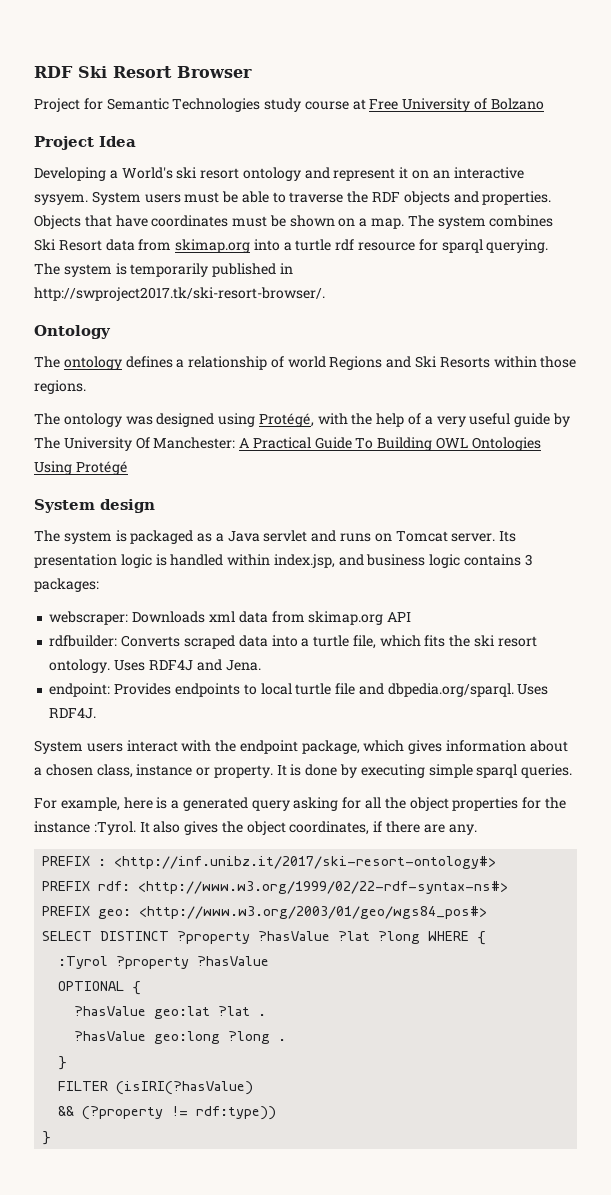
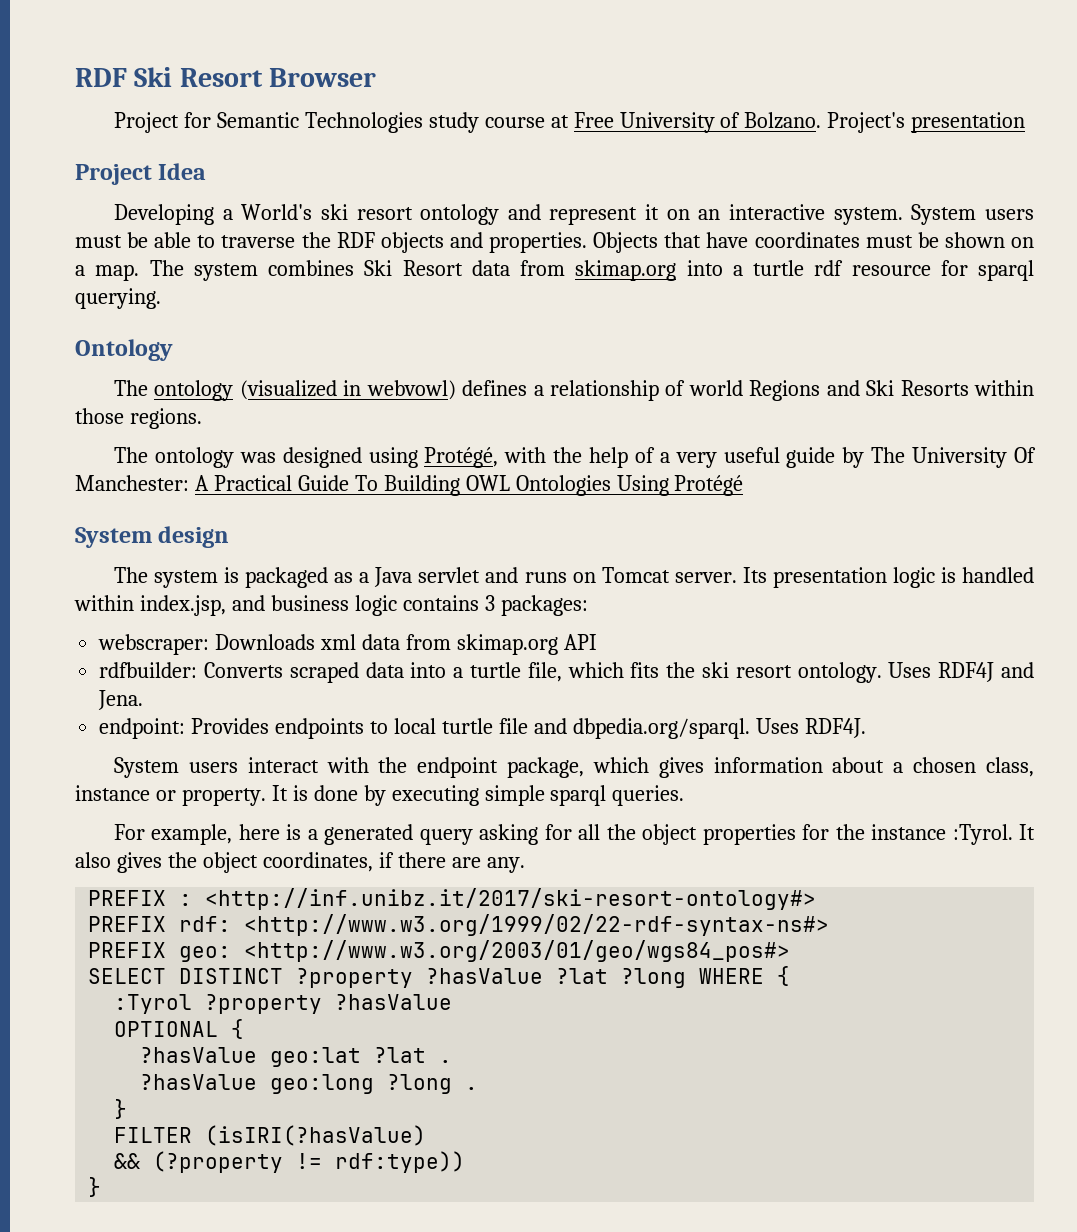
- Project for Semantic Technologies study course at Free University of Bolzano
+ Project for Semantic Technologies study course at Free University of Bolzano. Project's presentation
- Developing a World's ski resort ontology and represent it on an interactive sysyem.
+ Developing a World's ski resort ontology and represent it on an interactive system.
- The system is temporarily published in http://swproject2017.tk/ski-resort-browser/.
- The ontology defines a relationship of world Regions and Ski Resorts within those regions.
+ The ontology (visualized in webvowl) defines a relationship of world Regions and Ski Resorts within those regions.

